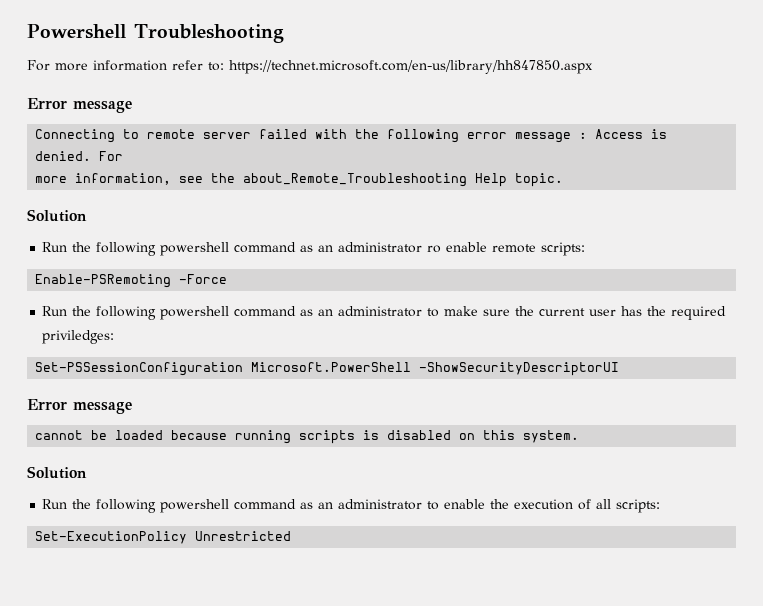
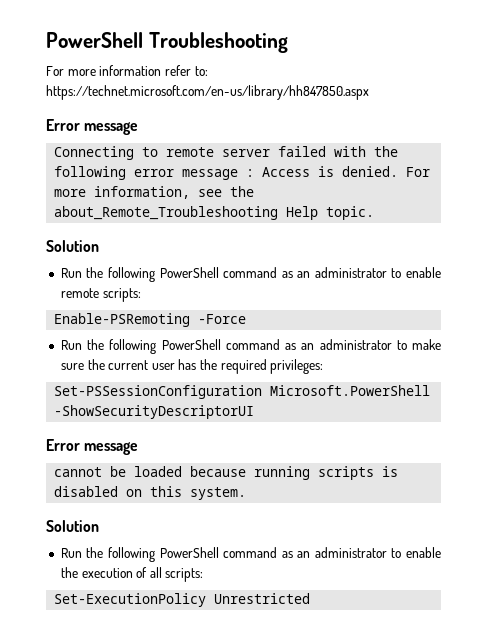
- Powershell Troubleshooting
+ PowerShell Troubleshooting
- Run the following powershell command as an administrator ro enable remote scripts:
+ Run the following PowerShell command as an administrator to enable remote scripts:
- Run the following powershell command as an administrator to make sure the current user has the required priviledges:
+ Run the following PowerShell command as an administrator to make sure the current user has the required privileges:
- Run the following powershell command as an administrator to enable the execution of all scripts:
+ Run the following PowerShell command as an administrator to enable the execution of all scripts:

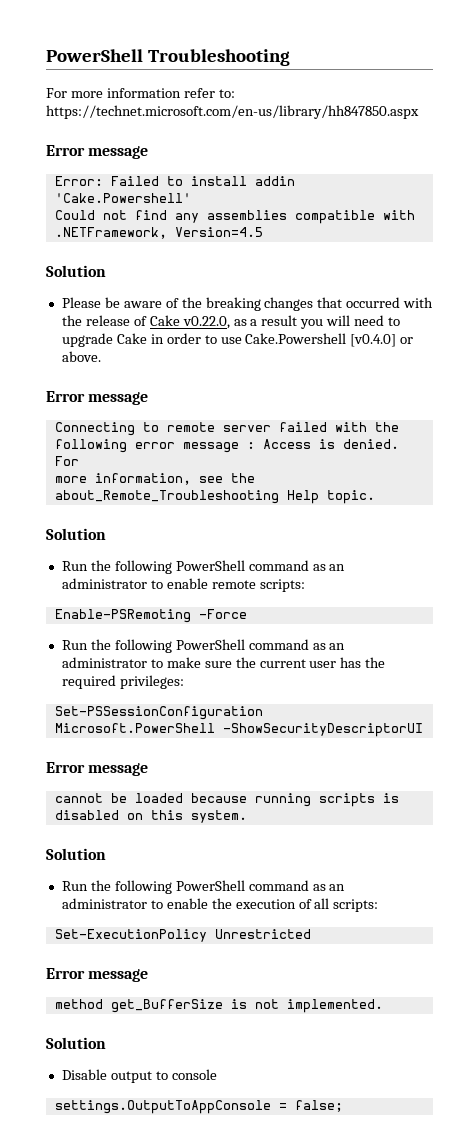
+ Error: Failed to install addin 'Cake.Powershell'
+ Could not find any assemblies compatible with .NETFramework, Version=4.5
+ Solution
+ Please be aware of the breaking changes that occurred with the release of Cake v0.22.0, as a result you will need to upgrade Cake in order to use Cake.Powershell [v0.4.0] or above.
+ Error message
  Set-ExecutionPolicy Unrestricted
+ Error message
+ method get_BufferSize is not implemented.
+ Solution
+ Disable output to console
+ settings.OutputToAppConsole = false;

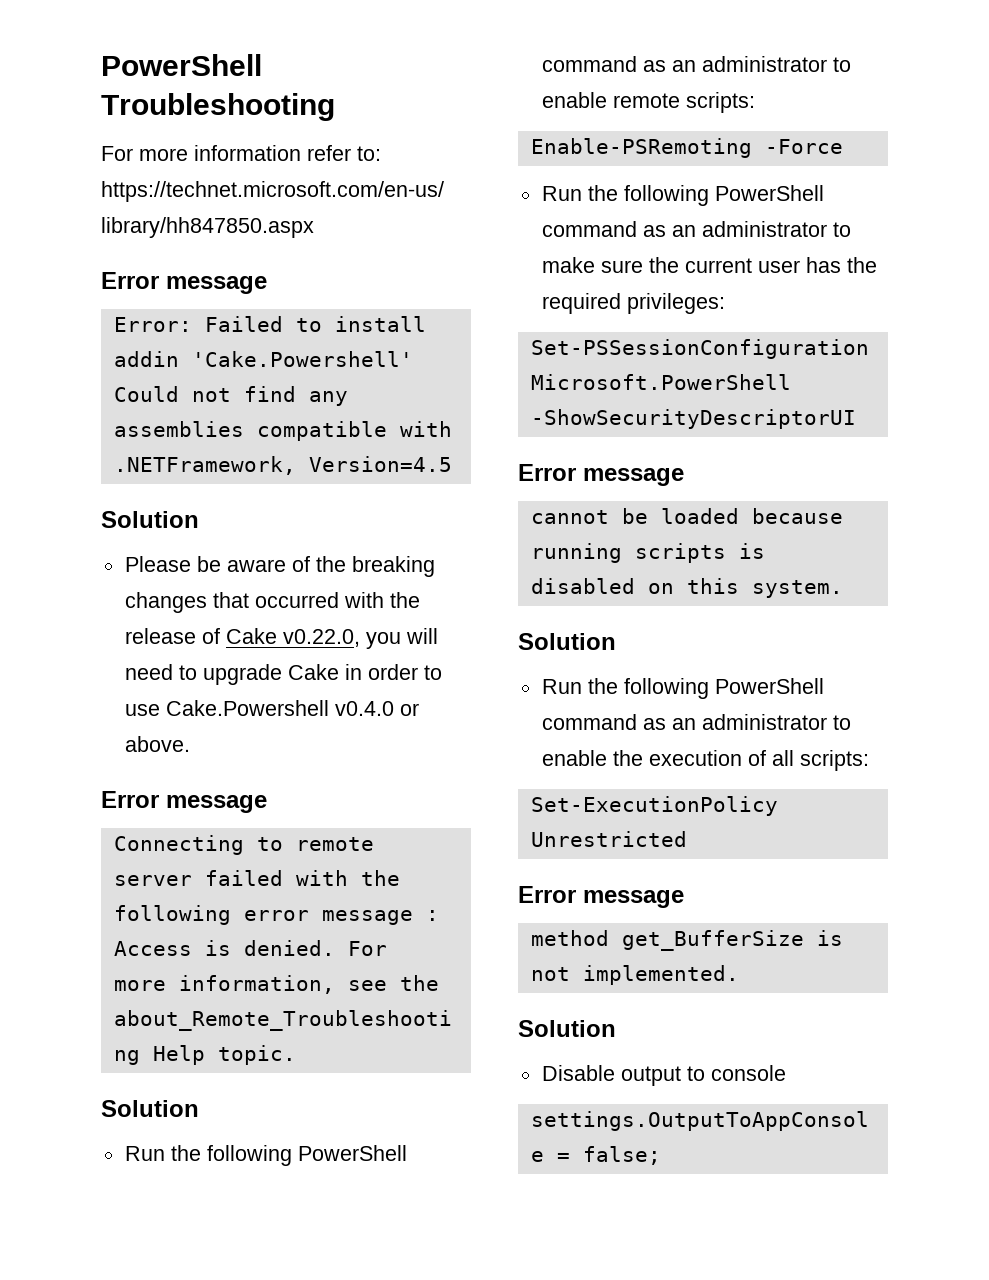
- Please be aware of the breaking changes that occurred with the release of Cake v0.22.0, as a result you will need to upgrade Cake in order to use Cake.Powershell [v0.4.0] or above.
+ Please be aware of the breaking changes that occurred with the release of Cake v0.22.0, you will need to upgrade Cake in order to use Cake.Powershell v0.4.0 or above.

